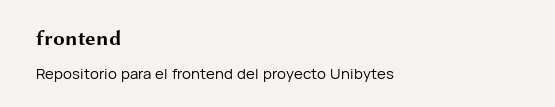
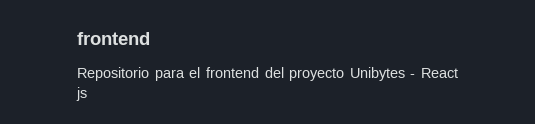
- Repositorio para el frontend del proyecto Unibytes
+ Repositorio para el frontend del proyecto Unibytes - React js

